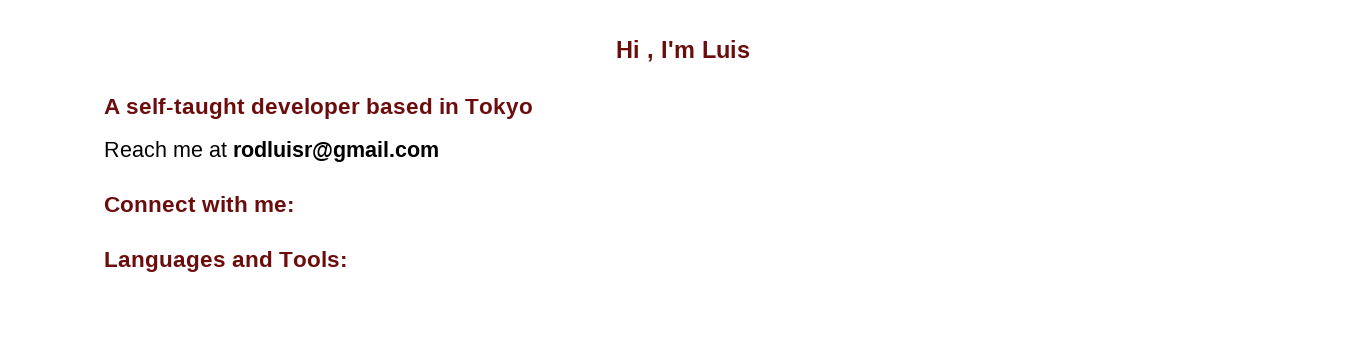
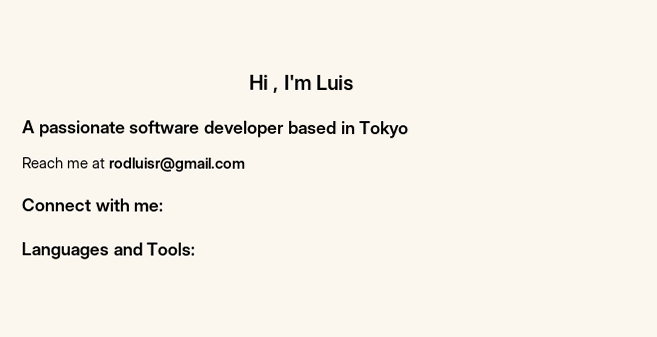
- A self-taught developer based in Tokyo
+ A passionate software developer based in Tokyo

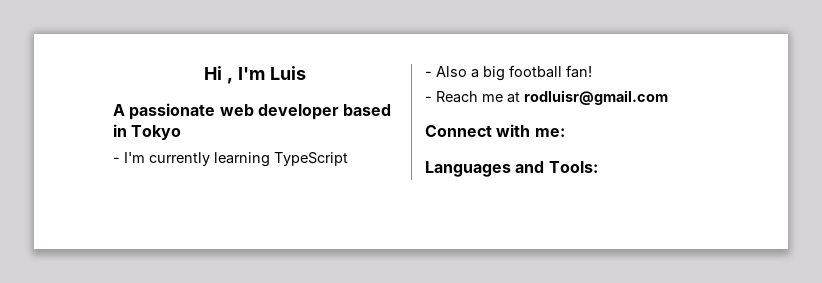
- A passionate software developer based in Tokyo
+ A passionate web developer based in Tokyo
- Reach me at rodluisr@gmail.com
+ - I'm currently learning TypeScript
+ - Also a big football fan!
+ - Reach me at rodluisr@gmail.com

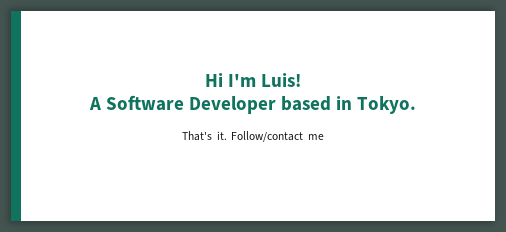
- Hi , I'm Luis
- A passionate web developer based in Tokyo
- - I'm currently learning TypeScript
- - Also a big football fan!
- - Reach me at rodluisr@gmail.com
- Connect with me:
- Languages and Tools:
+ Hi I'm Luis!
+ A Software Developer based in Tokyo.
+ That's it. Follow/contact me

